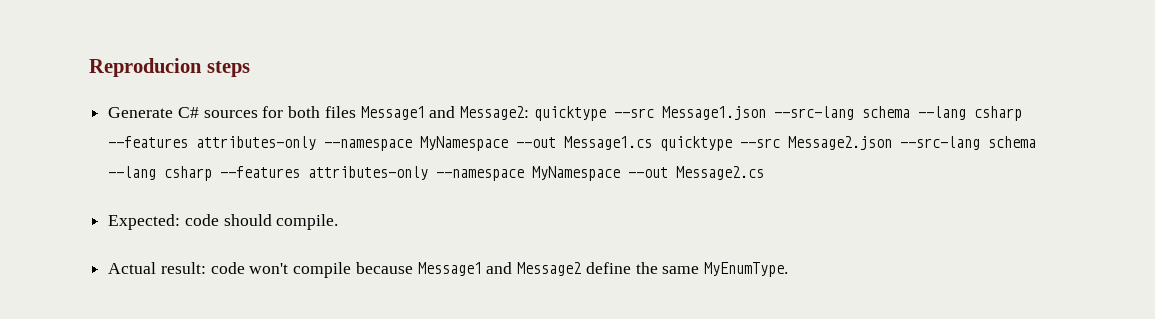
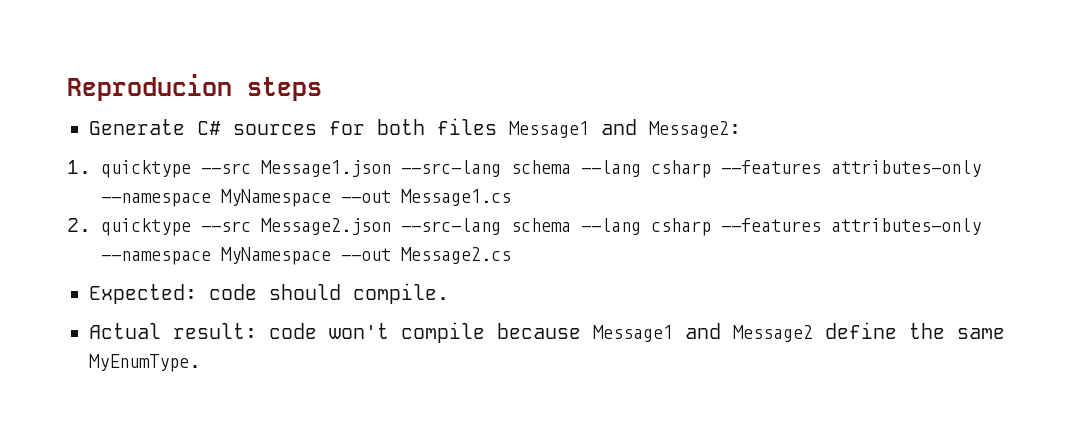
- Generate C# sources for both files Message1 and Message2: quicktype --src Message1.json --src-lang schema --lang csharp --features attributes-only --namespace MyNamespace --out Message1.cs quicktype --src Message2.json --src-lang schema --lang csharp --features attributes-only --namespace MyNamespace --out Message2.cs
+ Generate C# sources for both files Message1 and Message2:
+ 1. quicktype --src Message1.json --src-lang schema --lang csharp --features attributes-only --namespace MyNamespace --out Message1.cs
+ 2. quicktype --src Message2.json --src-lang schema --lang csharp --features attributes-only --namespace MyNamespace --out Message2.cs

